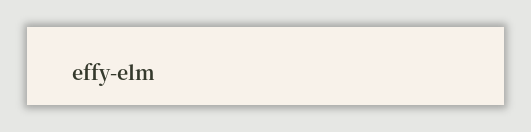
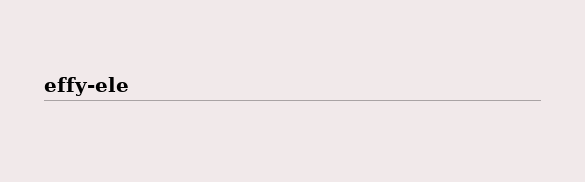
- effy-elm
+ effy-ele

